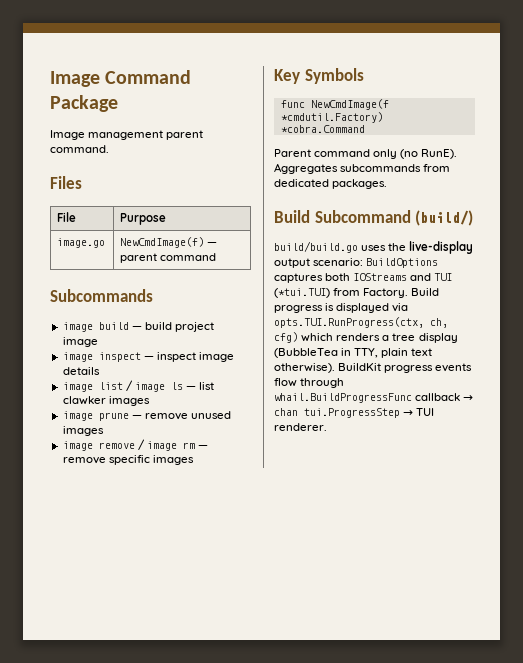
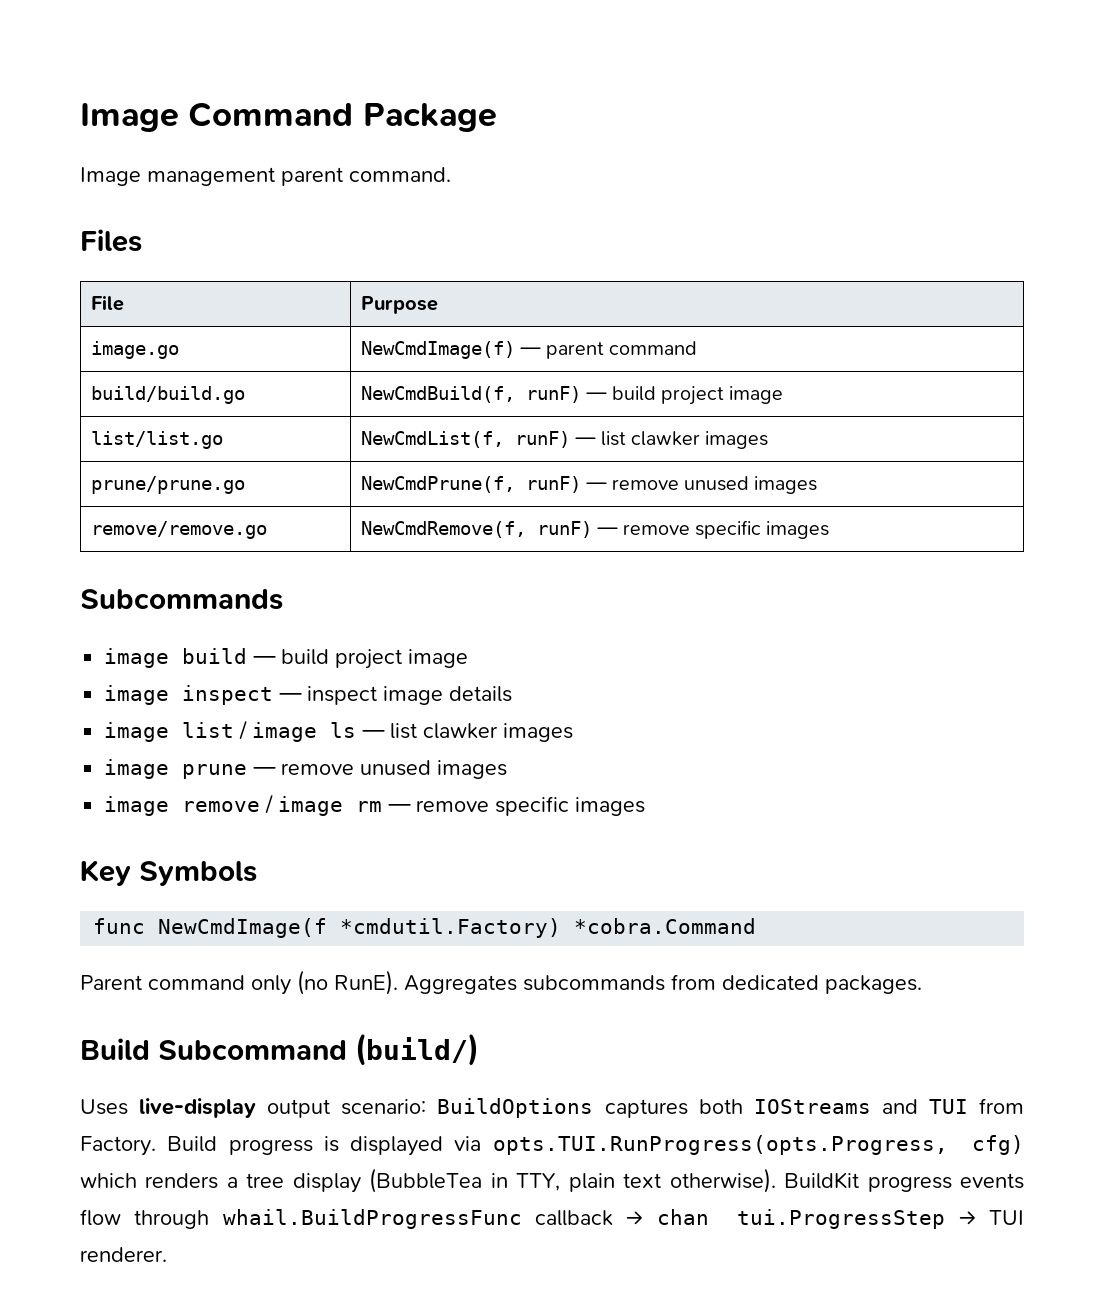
+ build/build.go | NewCmdBuild(f, runF) — build project image
+ list/list.go | NewCmdList(f, runF) — list clawker images
+ prune/prune.go | NewCmdPrune(f, runF) — remove unused images
+ remove/remove.go | NewCmdRemove(f, runF) — remove specific images
- build/build.go uses the live-display output scenario: BuildOptions captures both IOStreams and TUI (*tui.TUI) from Factory.
+ Uses live-display output scenario: BuildOptions captures both IOStreams and TUI from Factory.
- Build progress is displayed via opts.TUI.RunProgress(ctx, ch, cfg) which renders a tree display (BubbleTea in TTY, plain text otherwise).
+ Build progress is displayed via opts.TUI.RunProgress(opts.Progress, cfg) which renders a tree display (BubbleTea in TTY, plain text otherwise).

